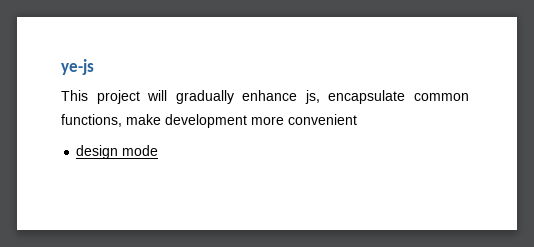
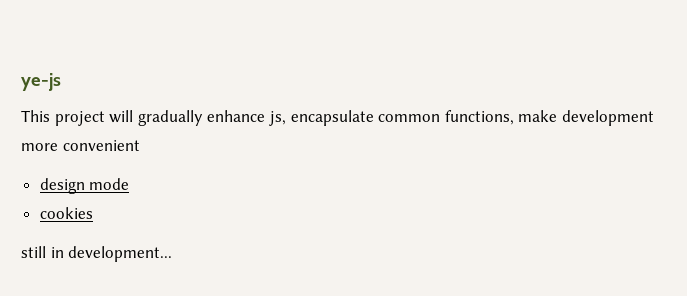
+ cookies
+ still in development...

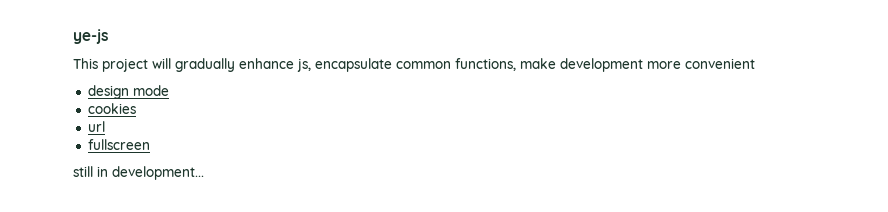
+ url
+ fullscreen

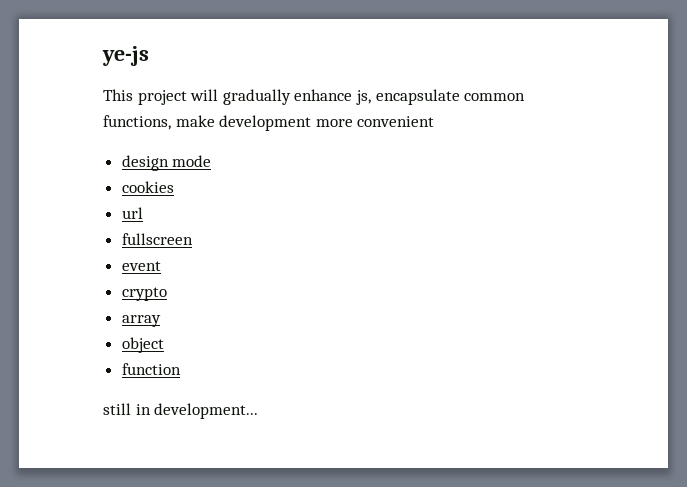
+ event
+ crypto
+ array
+ object
+ function

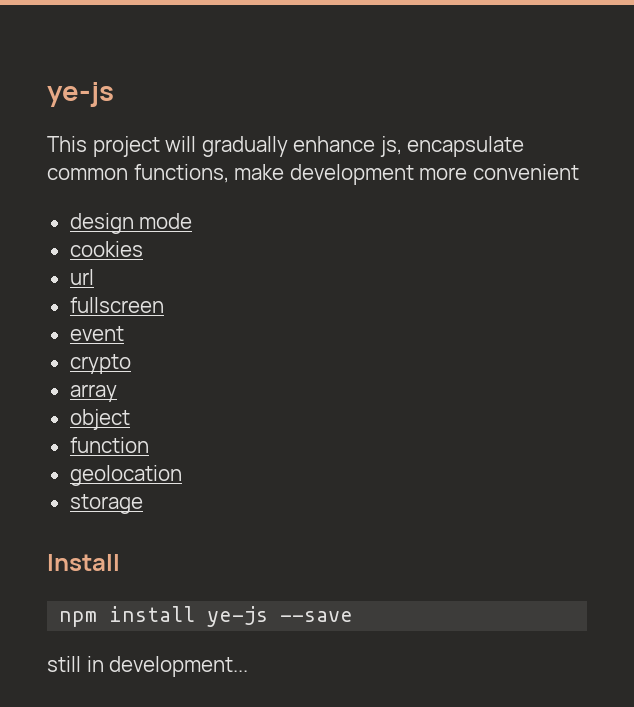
+ geolocation
+ storage
+ Install
+ npm install ye-js --save

